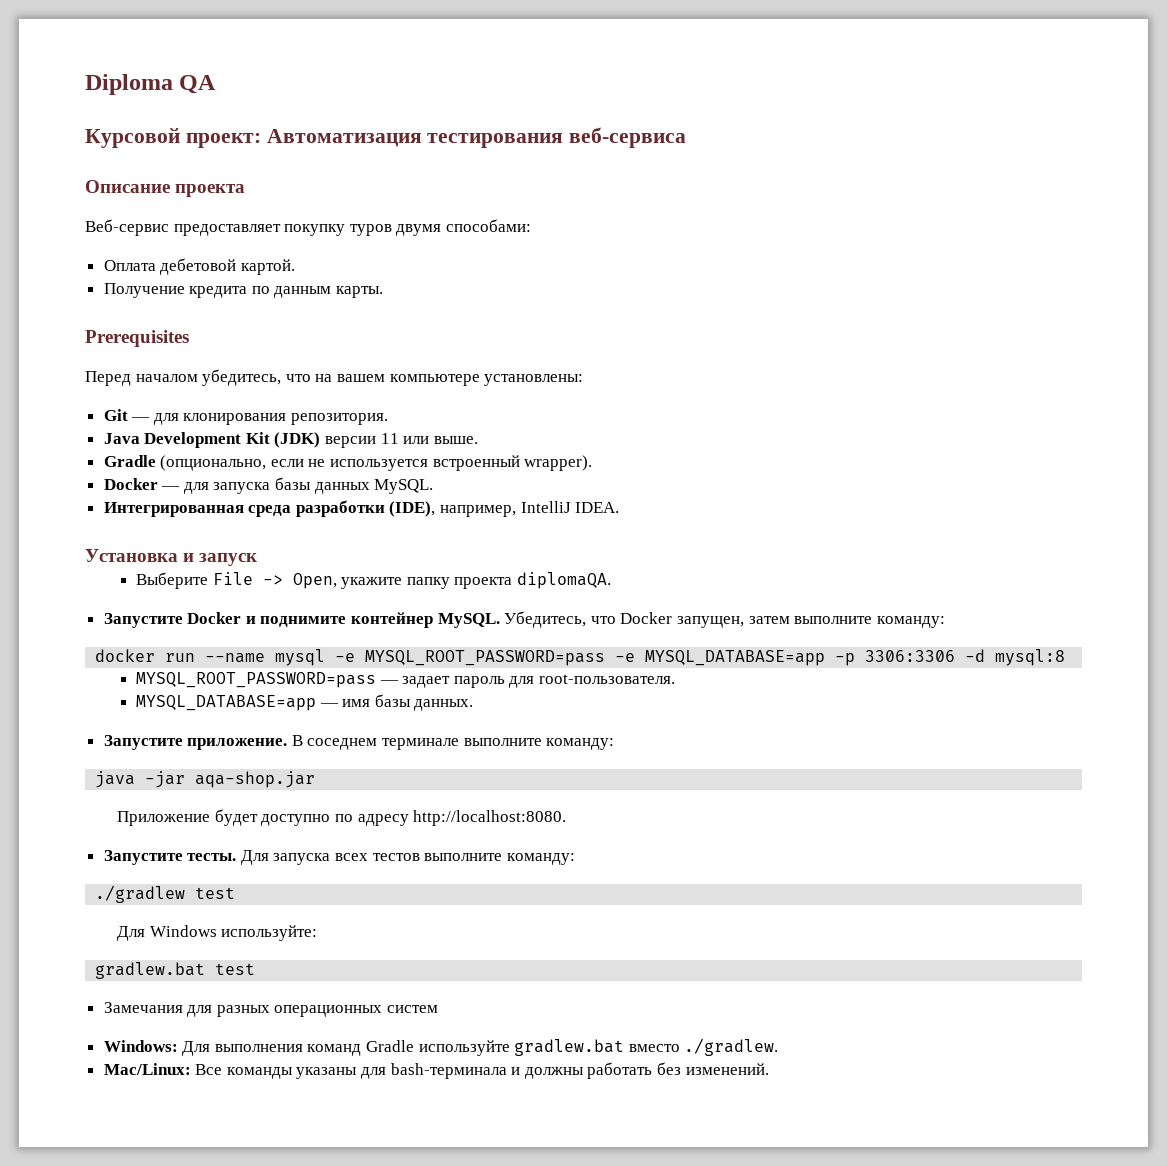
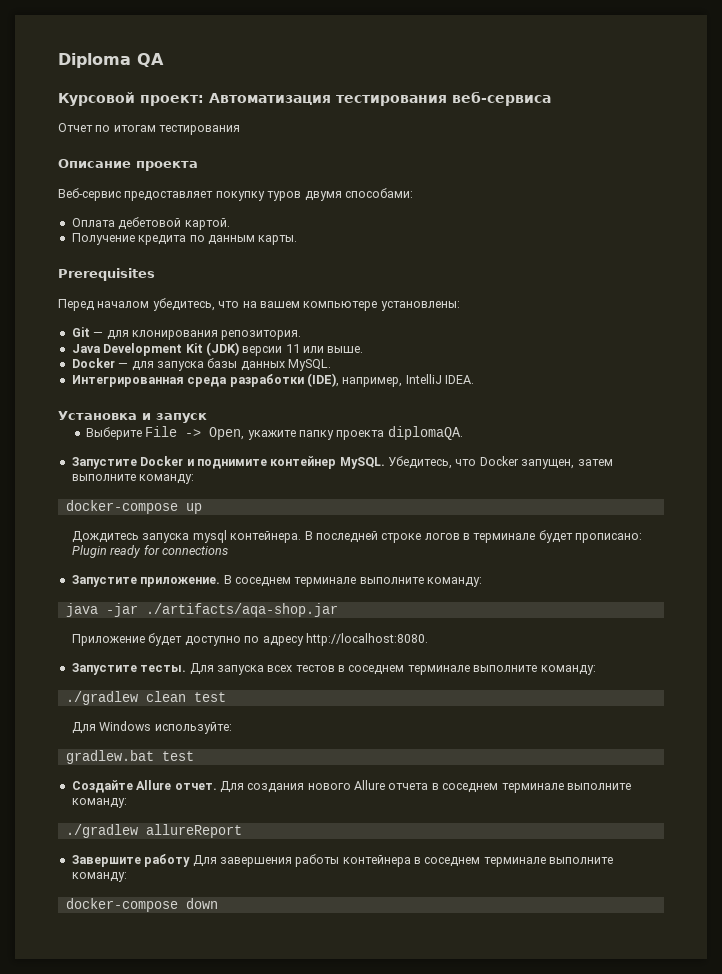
+ Отчет по итогам тестирования
- Gradle (опционально, если не используется встроенный wrapper).
- docker run --name mysql -e MYSQL_ROOT_PASSWORD=pass -e MYSQL_DATABASE=app -p 3306:3306 -d mysql:8
- MYSQL_ROOT_PASSWORD=pass — задает пароль для root-пользователя.
- MYSQL_DATABASE=app — имя базы данных.
+ docker-compose up
+ Дождитесь запуска mysql контейнера. В последней строке логов в терминале будет прописано: Plugin ready for connections
- java -jar aqa-shop.jar
+ java -jar ./artifacts/aqa-shop.jar
- Для запуска всех тестов выполните команду:
- ./gradlew test
+ Для запуска всех тестов в соседнем терминале выполните команду:
+ ./gradlew clean test
- Замечания для разных операционных систем
- Windows: Для выполнения команд Gradle используйте gradlew.bat вместо ./gradlew.
- Mac/Linux: Все команды указаны для bash-терминала и должны работать без изменений.
+ Создайте Allure отчет. Для создания нового Allure отчета в соседнем терминале выполните команду:
+ ./gradlew allureReport
+ Завершите работу Для завершения работы контейнера в соседнем терминале выполните команду:
+ docker-compose down

